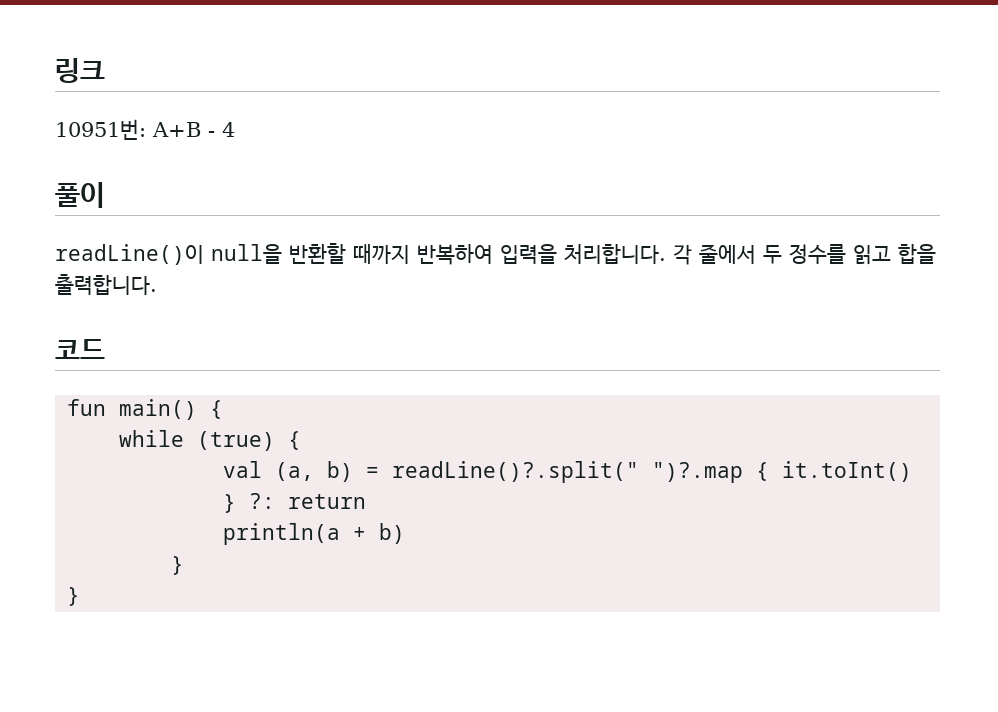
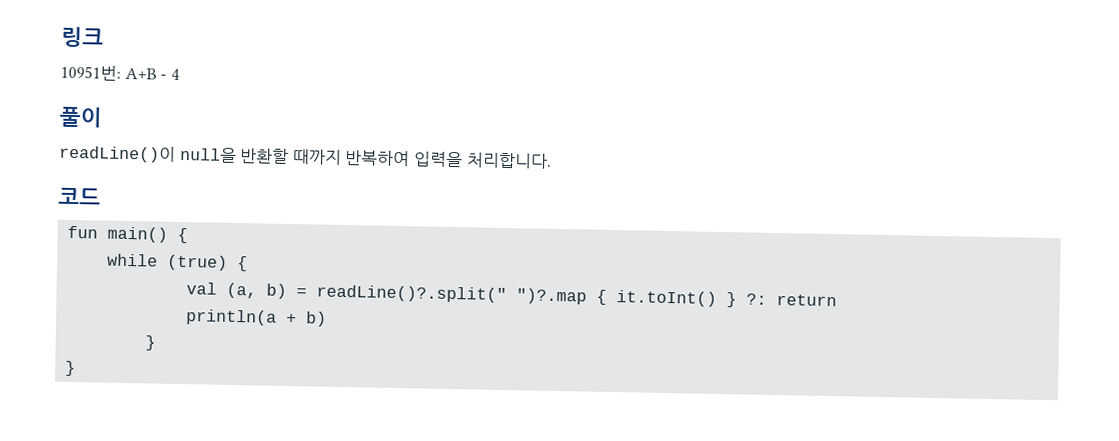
- 각 줄에서 두 정수를 읽고 합을 출력합니다.

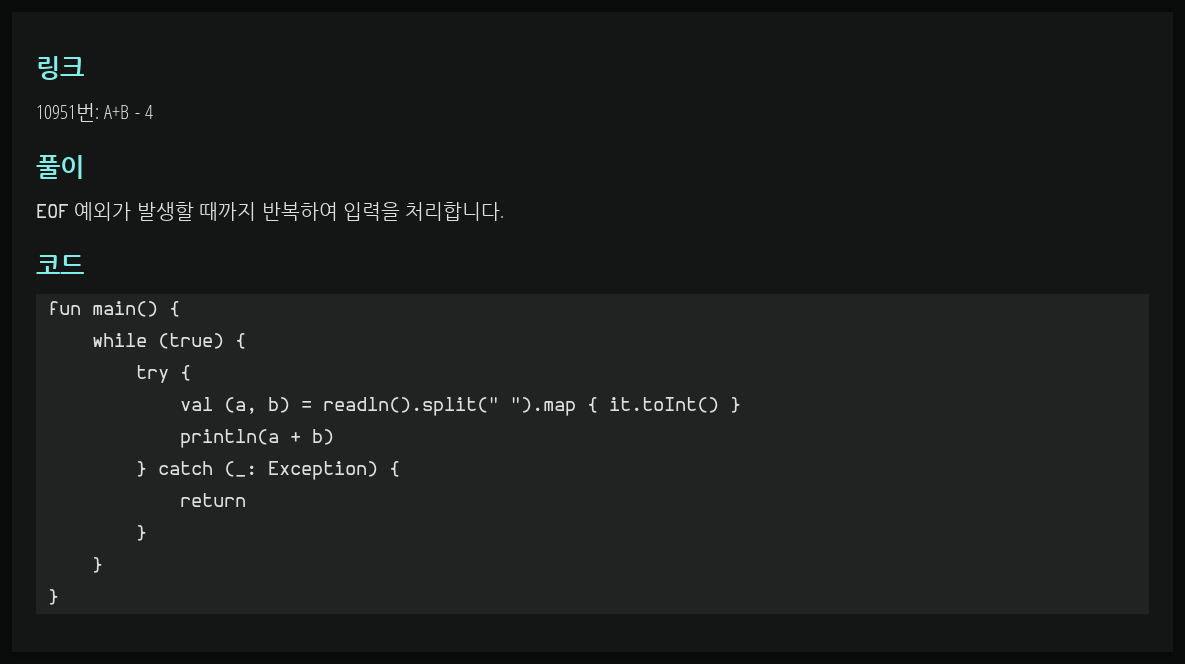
- readLine()이 null을 반환할 때까지 반복하여 입력을 처리합니다.
+ EOF 예외가 발생할 때까지 반복하여 입력을 처리합니다.
+ try {
- val (a, b) = readLine()?.split(" ")?.map { it.toInt() } ?: return
+ val (a, b) = readln().split(" ").map { it.toInt() }
  println(a + b)
+ } catch (_: Exception) {
+ return
+ }

